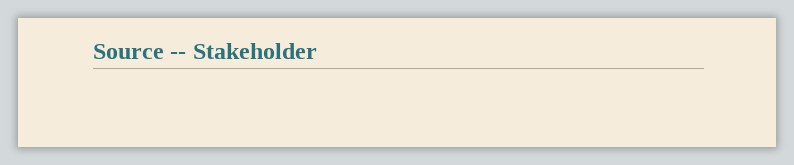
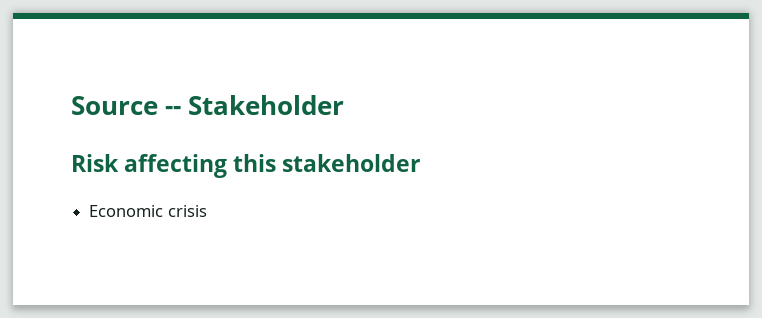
+ Risk affecting this stakeholder
+ Economic crisis

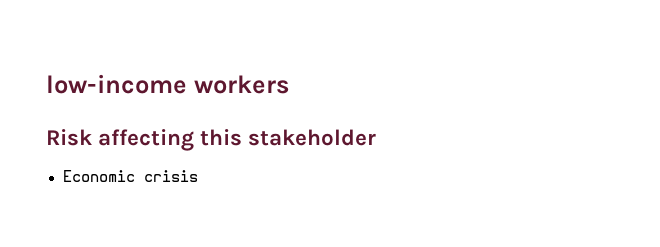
- Source -- Stakeholder
+ low-income workers

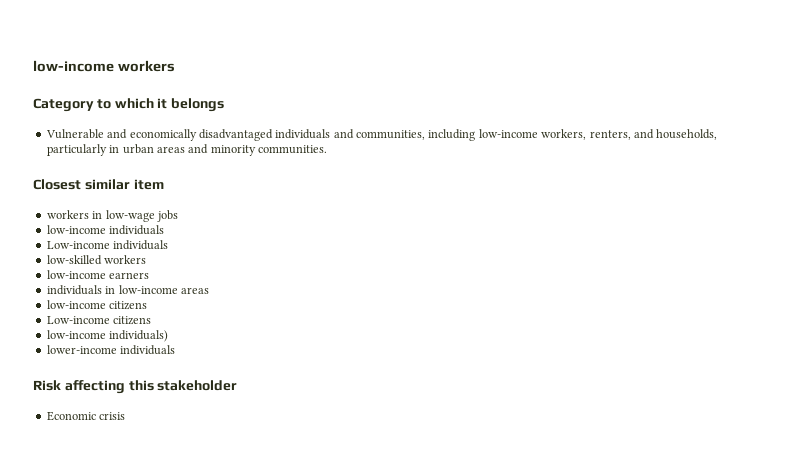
+ Category to which it belongs
+ Vulnerable and economically disadvantaged individuals and communities, including low-income workers, renters, and households, particularly in urban areas and minority communities.
+ Closest similar item
+ workers in low-wage jobs
+ low-income individuals
+ Low-income individuals
+ low-skilled workers
+ low-income earners
+ individuals in low-income areas
+ low-income citizens
+ Low-income citizens
+ low-income individuals)
+ lower-income individuals

